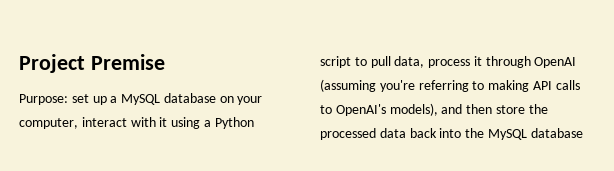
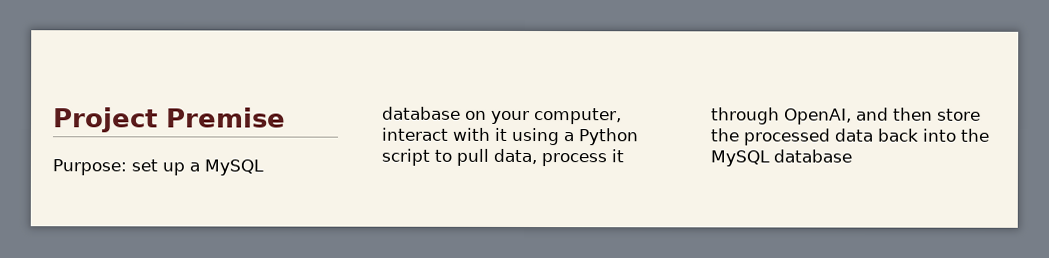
- Purpose: set up a MySQL database on your computer, interact with it using a Python script to pull data, process it through OpenAI (assuming you're referring to making API calls to OpenAI's models), and then store the processed data back into the MySQL database
+ Purpose: set up a MySQL database on your computer, interact with it using a Python script to pull data, process it through OpenAI, and then store the processed data back into the MySQL database

